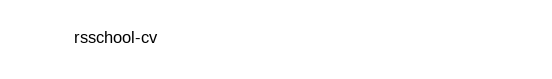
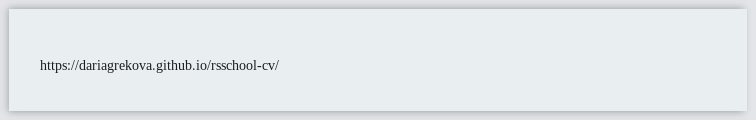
- rsschool-cv
+ https://dariagrekova.github.io/rsschool-cv/

